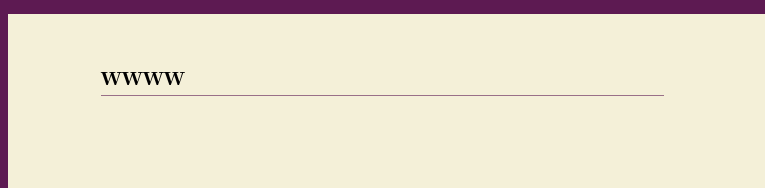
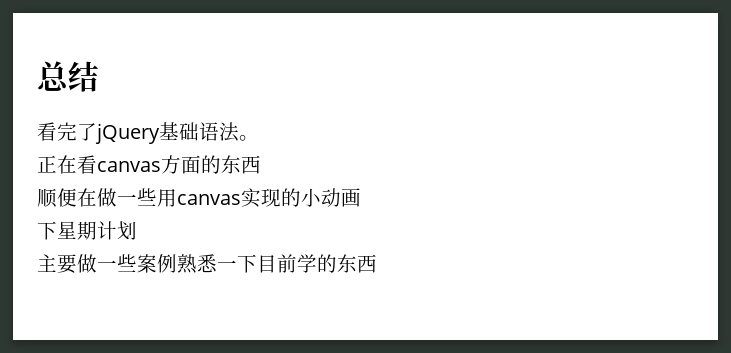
- wwww
+ 总结
+ 看完了jQuery基础语法。
+ 正在看canvas方面的东西
+ 顺便在做一些用canvas实现的小动画
+ 下星期计划
+ 主要做一些案例熟悉一下目前学的东西

